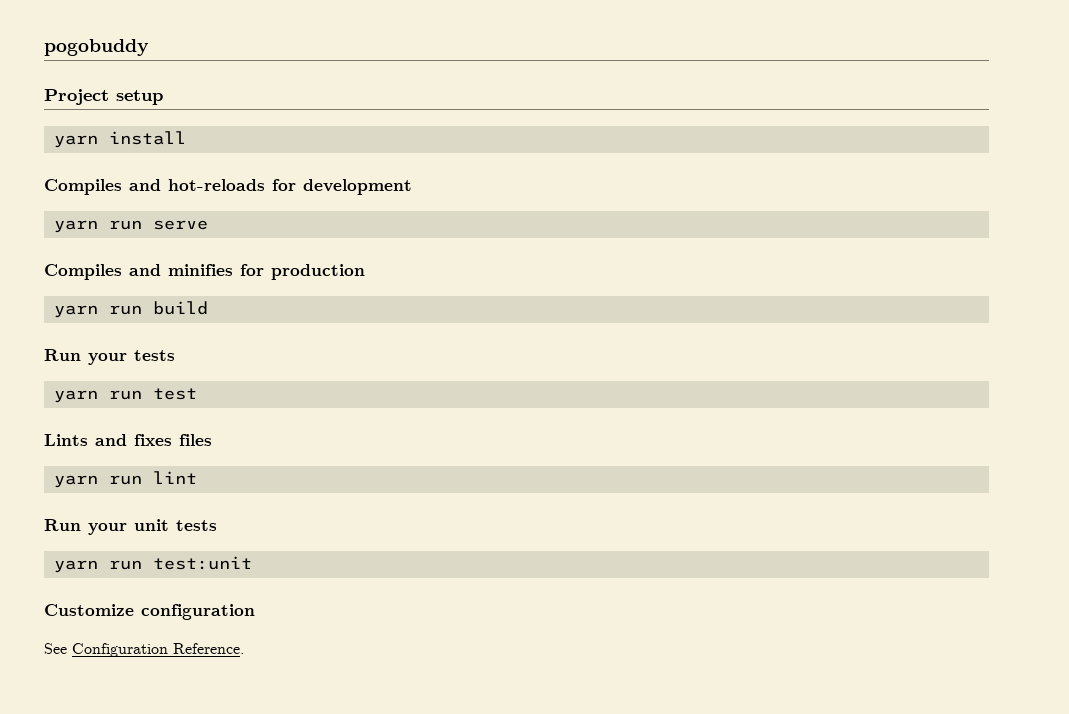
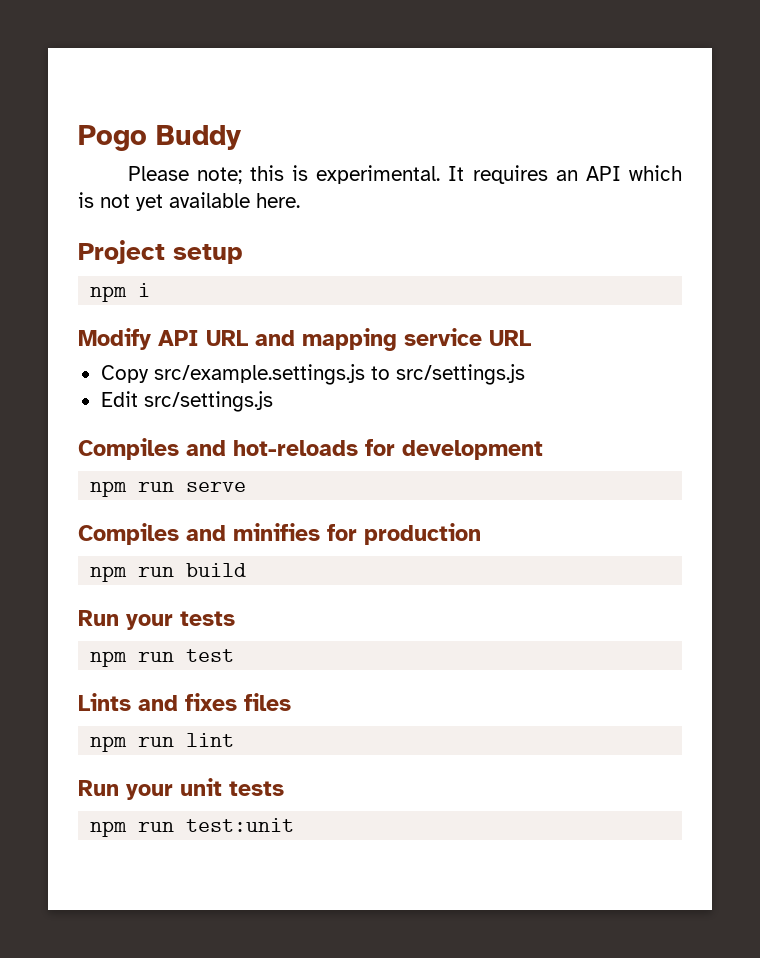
- pogobuddy
+ Pogo Buddy
+ Please note; this is experimental. It requires an API which is not yet available here.
  Project setup
- yarn install
+ npm i
+ Modify API URL and mapping service URL
+ Copy src/example.settings.js to src/settings.js
+ Edit src/settings.js
- yarn run serve
+ npm run serve
- yarn run build
+ npm run build
- yarn run test
+ npm run test
- yarn run lint
+ npm run lint
- yarn run test:unit
+ npm run test:unit
- Customize configuration
- See Configuration Reference.

